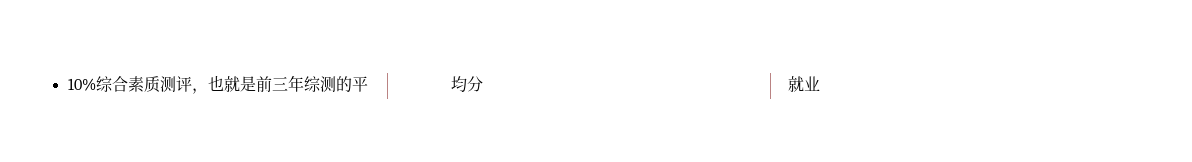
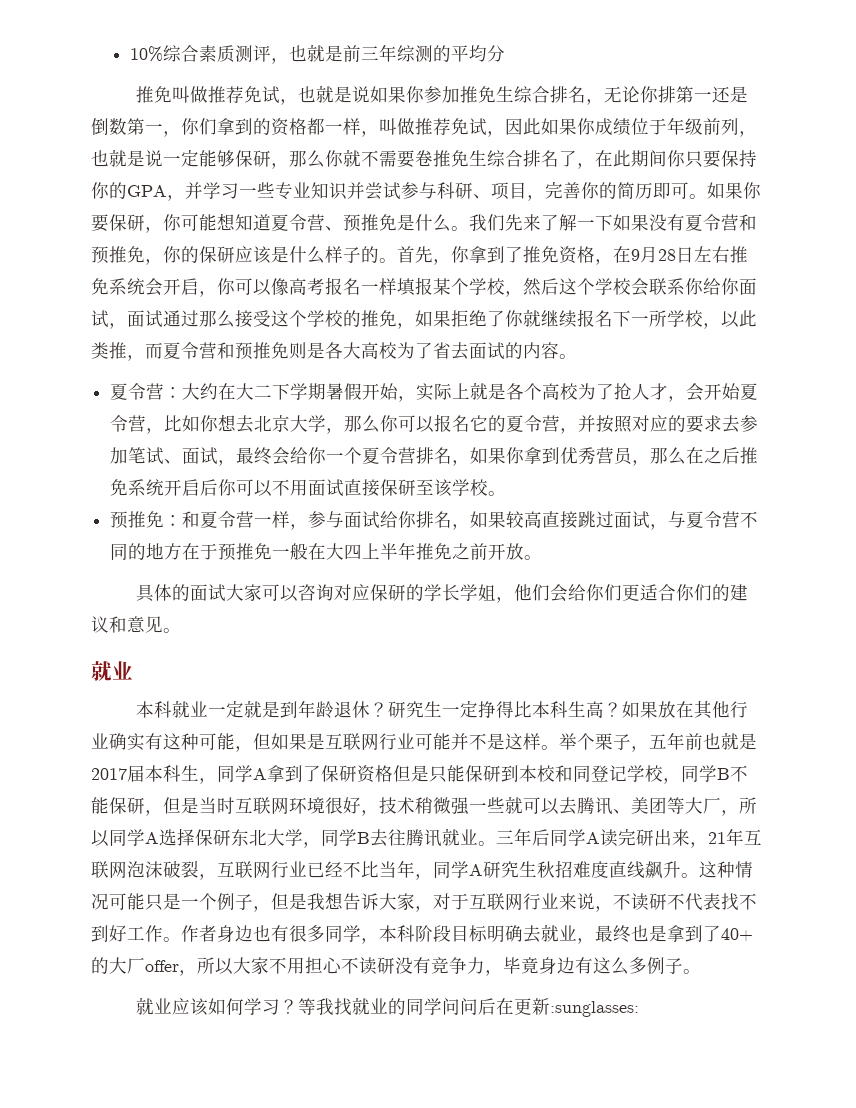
+ 推免叫做推荐免试，也就是说如果你参加推免生综合排名，无论你排第一还是倒数第一，你们拿到的资格都一样，叫做推荐免试，因此如果你成绩位于年级前列，也就是说一定能够保研，那么你就不需要卷推免生综合排名了，在此期间你只要保持你的GPA，并学习一些专业知识并尝试参与科研、项目，完善你的简历即可。如果你要保研，你可能想知道夏令营、预推免是什么。我们先来了解一下如果没有夏令营和预推免，你的保研应该是什么样子的。首先，你拿到了推免资格，在9月28日左右推免系统会开启，你可以像高考报名一样填报某个学校，然后这个学校会联系你给你面试，面试通过那么接受这个学校的推免，如果拒绝了你就继续报名下一所学校，以此类推，而夏令营和预推免则是各大高校为了省去面试的内容。
+ 夏令营：大约在大二下学期暑假开始，实际上就是各个高校为了抢人才，会开始夏令营，比如你想去北京大学，那么你可以报名它的夏令营，并按照对应的要求去参加笔试、面试，最终会给你一个夏令营排名，如果你拿到优秀营员，那么在之后推免系统开启后你可以不用面试直接保研至该学校。
+ 预推免：和夏令营一样，参与面试给你排名，如果较高直接跳过面试，与夏令营不同的地方在于预推免一般在大四上半年推免之前开放。
+ 具体的面试大家可以咨询对应保研的学长学姐，他们会给你们更适合你们的建议和意见。
  就业
+ 本科就业一定就是到年龄退休？研究生一定挣得比本科生高？如果放在其他行业确实有这种可能，但如果是互联网行业可能并不是这样。举个栗子，五年前也就是2017届本科生，同学A拿到了保研资格但是只能保研到本校和同登记学校，同学B不能保研，但是当时互联网环境很好，技术稍微强一些就可以去腾讯、美团等大厂，所以同学A选择保研东北大学，同学B去往腾讯就业。三年后同学A读完研出来，21年互联网泡沫破裂，互联网行业已经不比当年，同学A研究生秋招难度直线飙升。这种情况可能只是一个例子，但是我想告诉大家，对于互联网行业来说，不读研不代表找不到好工作。作者身边也有很多同学，本科阶段目标明确去就业，最终也是拿到了40+的大厂offer，所以大家不用担心不读研没有竞争力，毕竟身边有这么多例子。
+ 就业应该如何学习？等我找就业的同学问问后在更新:sunglasses:

